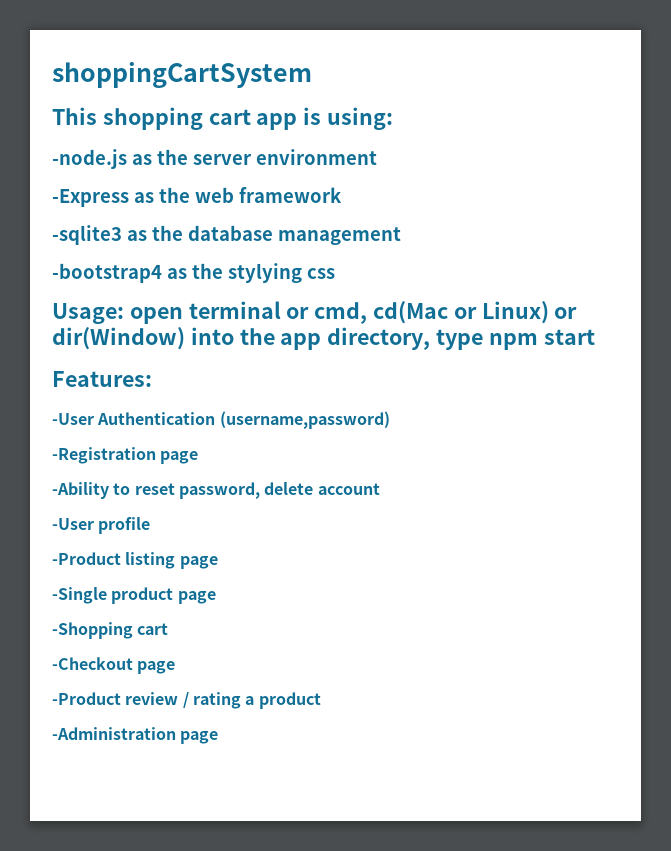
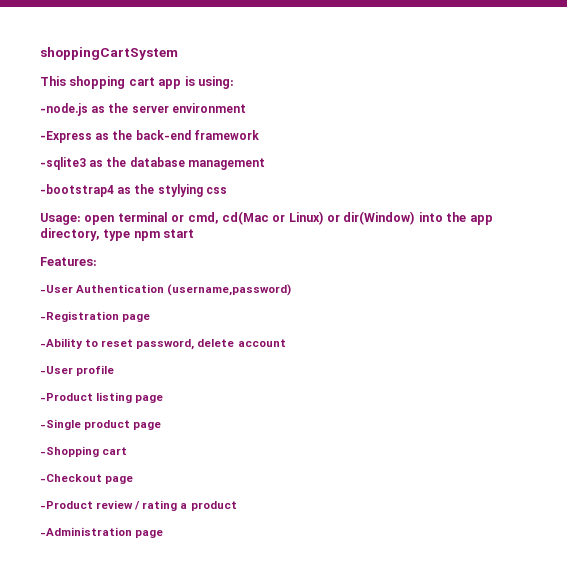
- -Express as the web framework
+ -Express as the back-end framework

